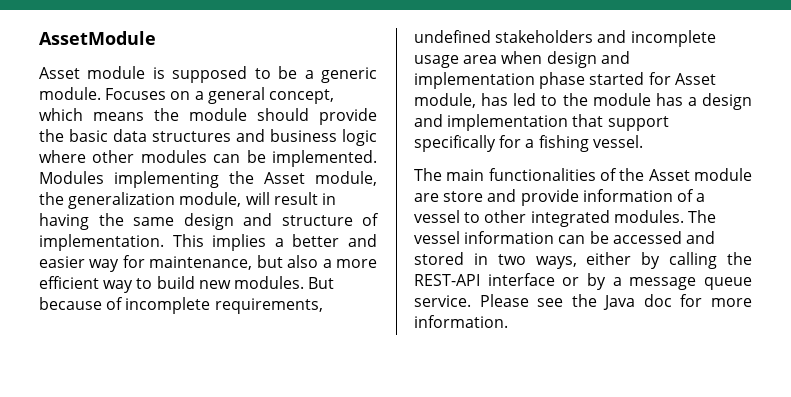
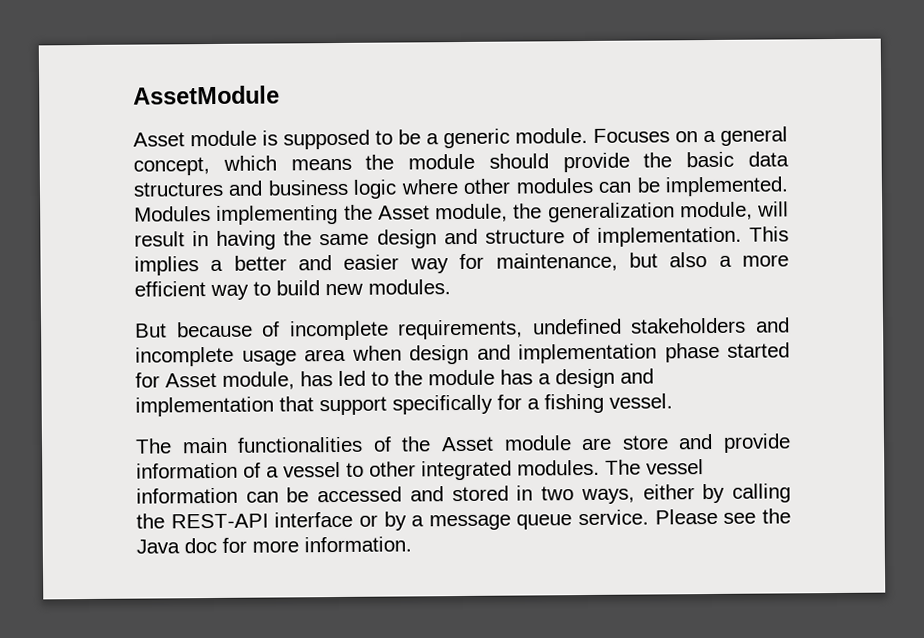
- This implies a better and easier way for maintenance, but also a more efficient way to build new modules. But because of incomplete requirements, undefined stakeholders and incomplete usage area when design and implementation phase started for Asset module, has led to the module has a design and implementation that support specifically for a fishing vessel.
+ This implies a better and easier way for maintenance, but also a more efficient way to build new modules.
+ But because of incomplete requirements, undefined stakeholders and incomplete usage area when design and implementation phase started for Asset module, has led to the module has a design and implementation that support specifically for a fishing vessel.

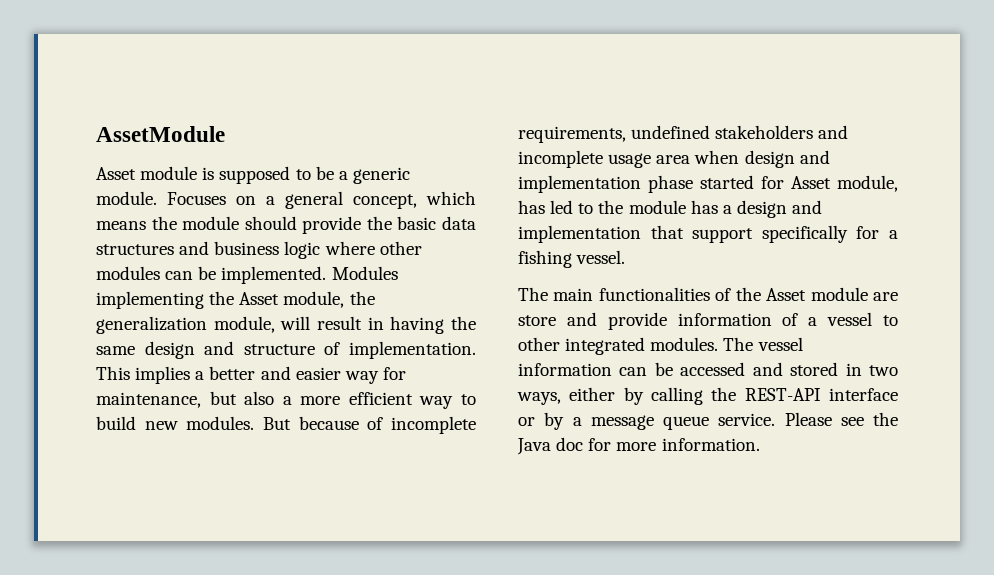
- This implies a better and easier way for maintenance, but also a more efficient way to build new modules.
- But because of incomplete requirements, undefined stakeholders and incomplete usage area when design and implementation phase started for Asset module, has led to the module has a design and implementation that support specifically for a fishing vessel.
+ This implies a better and easier way for maintenance, but also a more efficient way to build new modules. But because of incomplete requirements, undefined stakeholders and incomplete usage area when design and implementation phase started for Asset module, has led to the module has a design and implementation that support specifically for a fishing vessel.

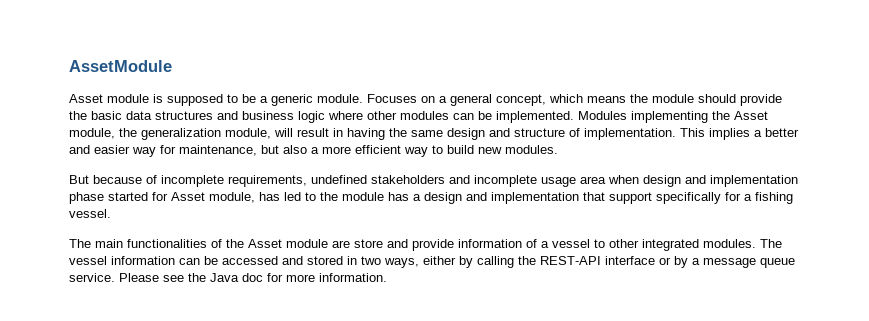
- This implies a better and easier way for maintenance, but also a more efficient way to build new modules. But because of incomplete requirements, undefined stakeholders and incomplete usage area when design and implementation phase started for Asset module, has led to the module has a design and implementation that support specifically for a fishing vessel.
+ This implies a better and easier way for maintenance, but also a more efficient way to build new modules.
+ But because of incomplete requirements, undefined stakeholders and incomplete usage area when design and implementation phase started for Asset module, has led to the module has a design and implementation that support specifically for a fishing vessel.

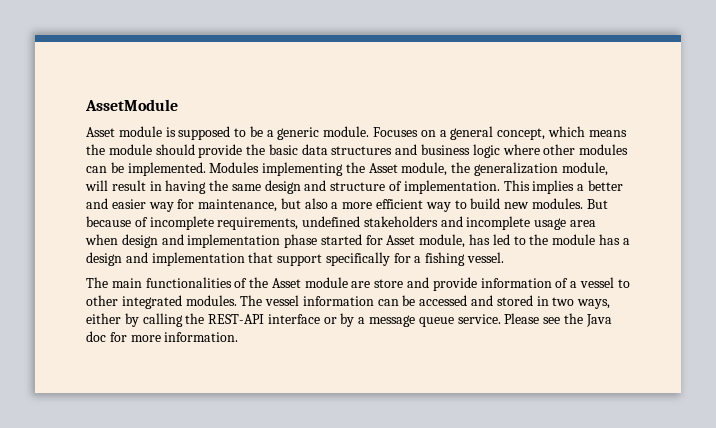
- This implies a better and easier way for maintenance, but also a more efficient way to build new modules.
- But because of incomplete requirements, undefined stakeholders and incomplete usage area when design and implementation phase started for Asset module, has led to the module has a design and implementation that support specifically for a fishing vessel.
+ This implies a better and easier way for maintenance, but also a more efficient way to build new modules. But because of incomplete requirements, undefined stakeholders and incomplete usage area when design and implementation phase started for Asset module, has led to the module has a design and implementation that support specifically for a fishing vessel.

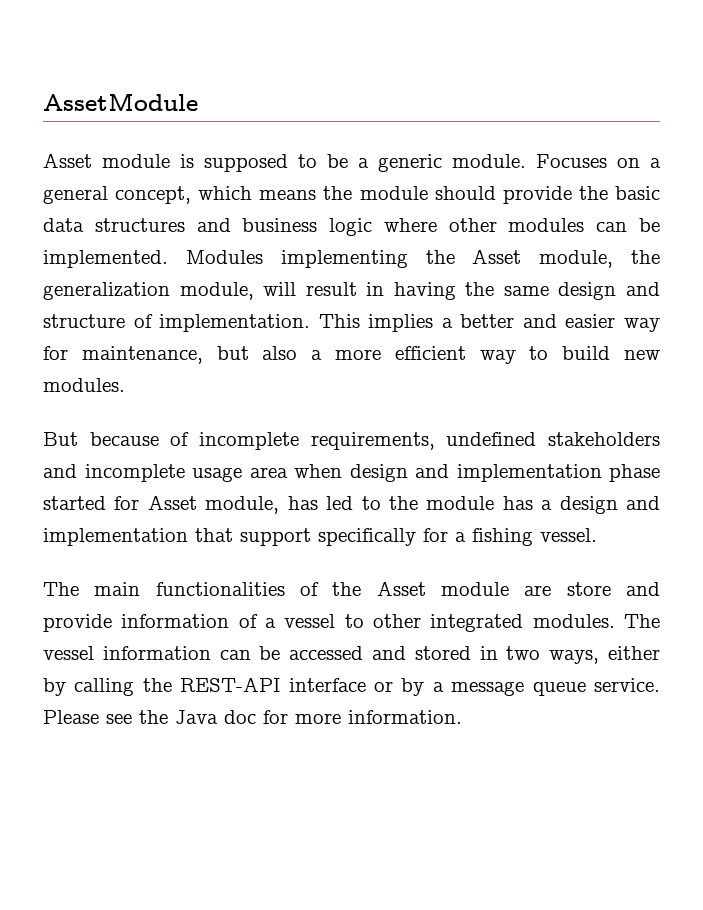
- This implies a better and easier way for maintenance, but also a more efficient way to build new modules. But because of incomplete requirements, undefined stakeholders and incomplete usage area when design and implementation phase started for Asset module, has led to the module has a design and implementation that support specifically for a fishing vessel.
+ This implies a better and easier way for maintenance, but also a more efficient way to build new modules.
+ But because of incomplete requirements, undefined stakeholders and incomplete usage area when design and implementation phase started for Asset module, has led to the module has a design and implementation that support specifically for a fishing vessel.

